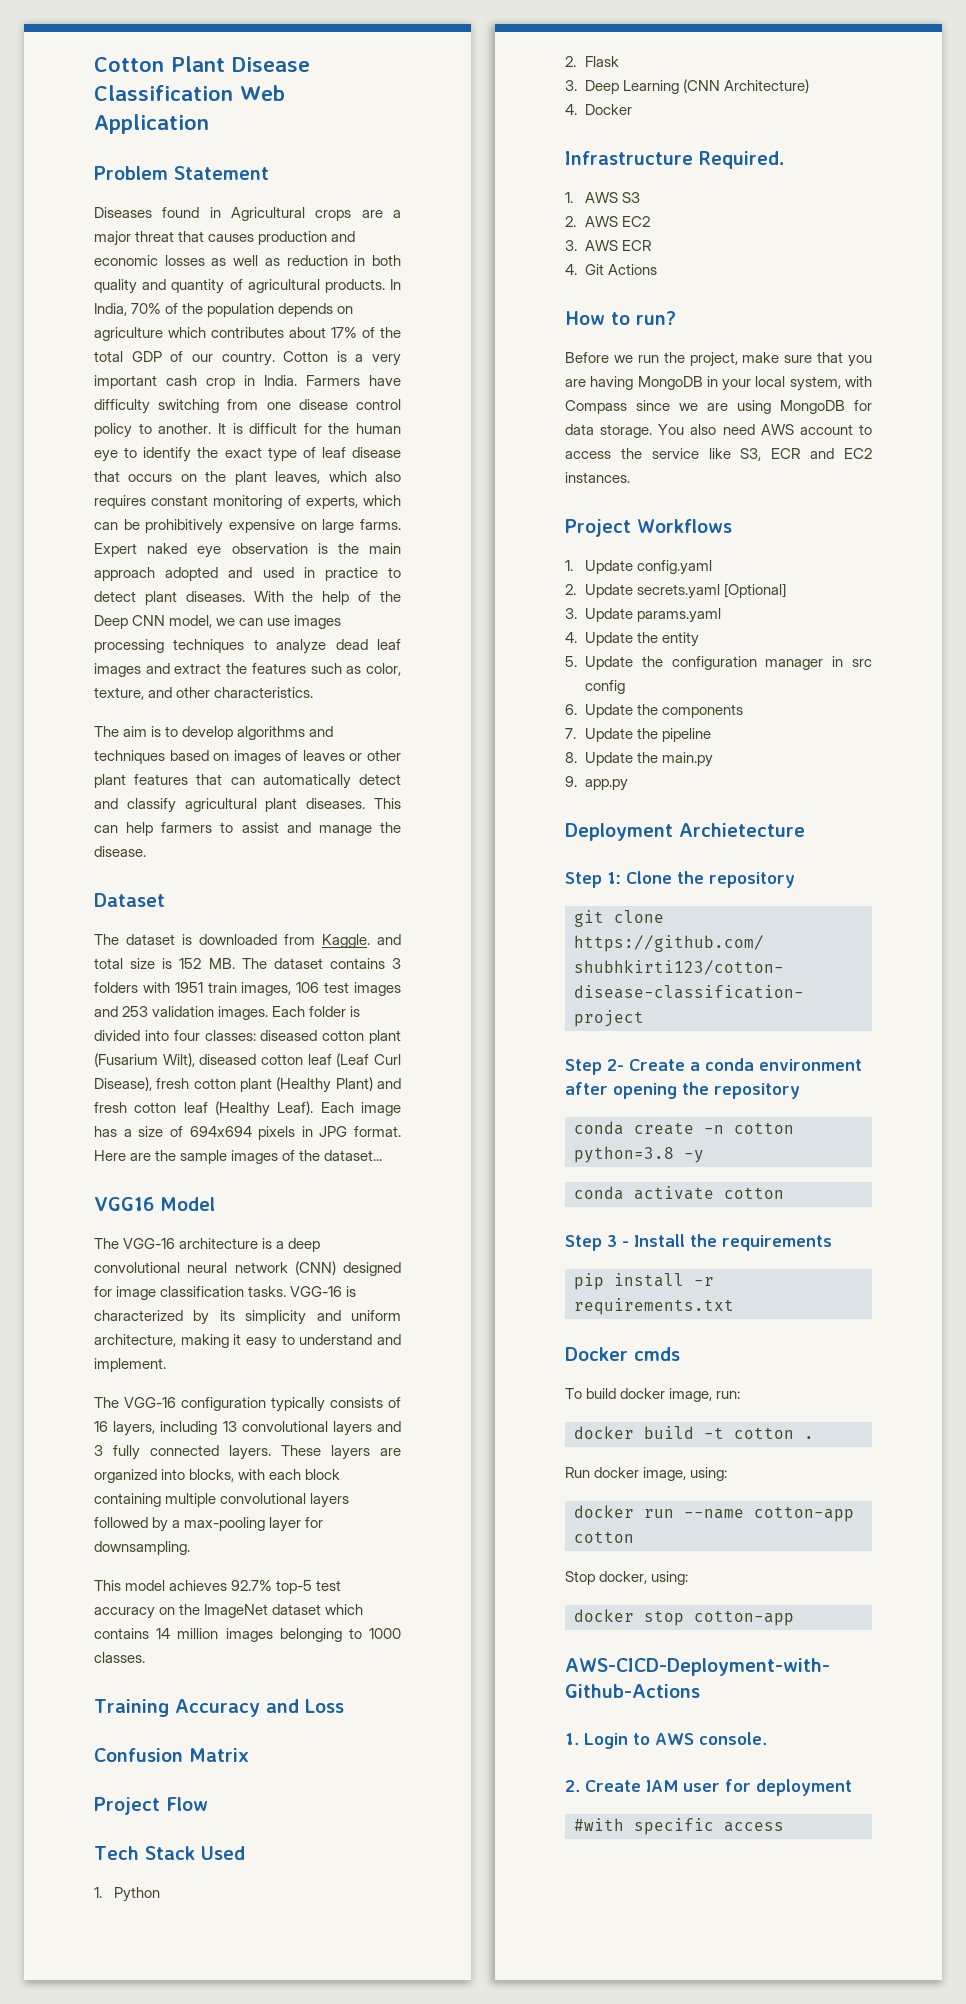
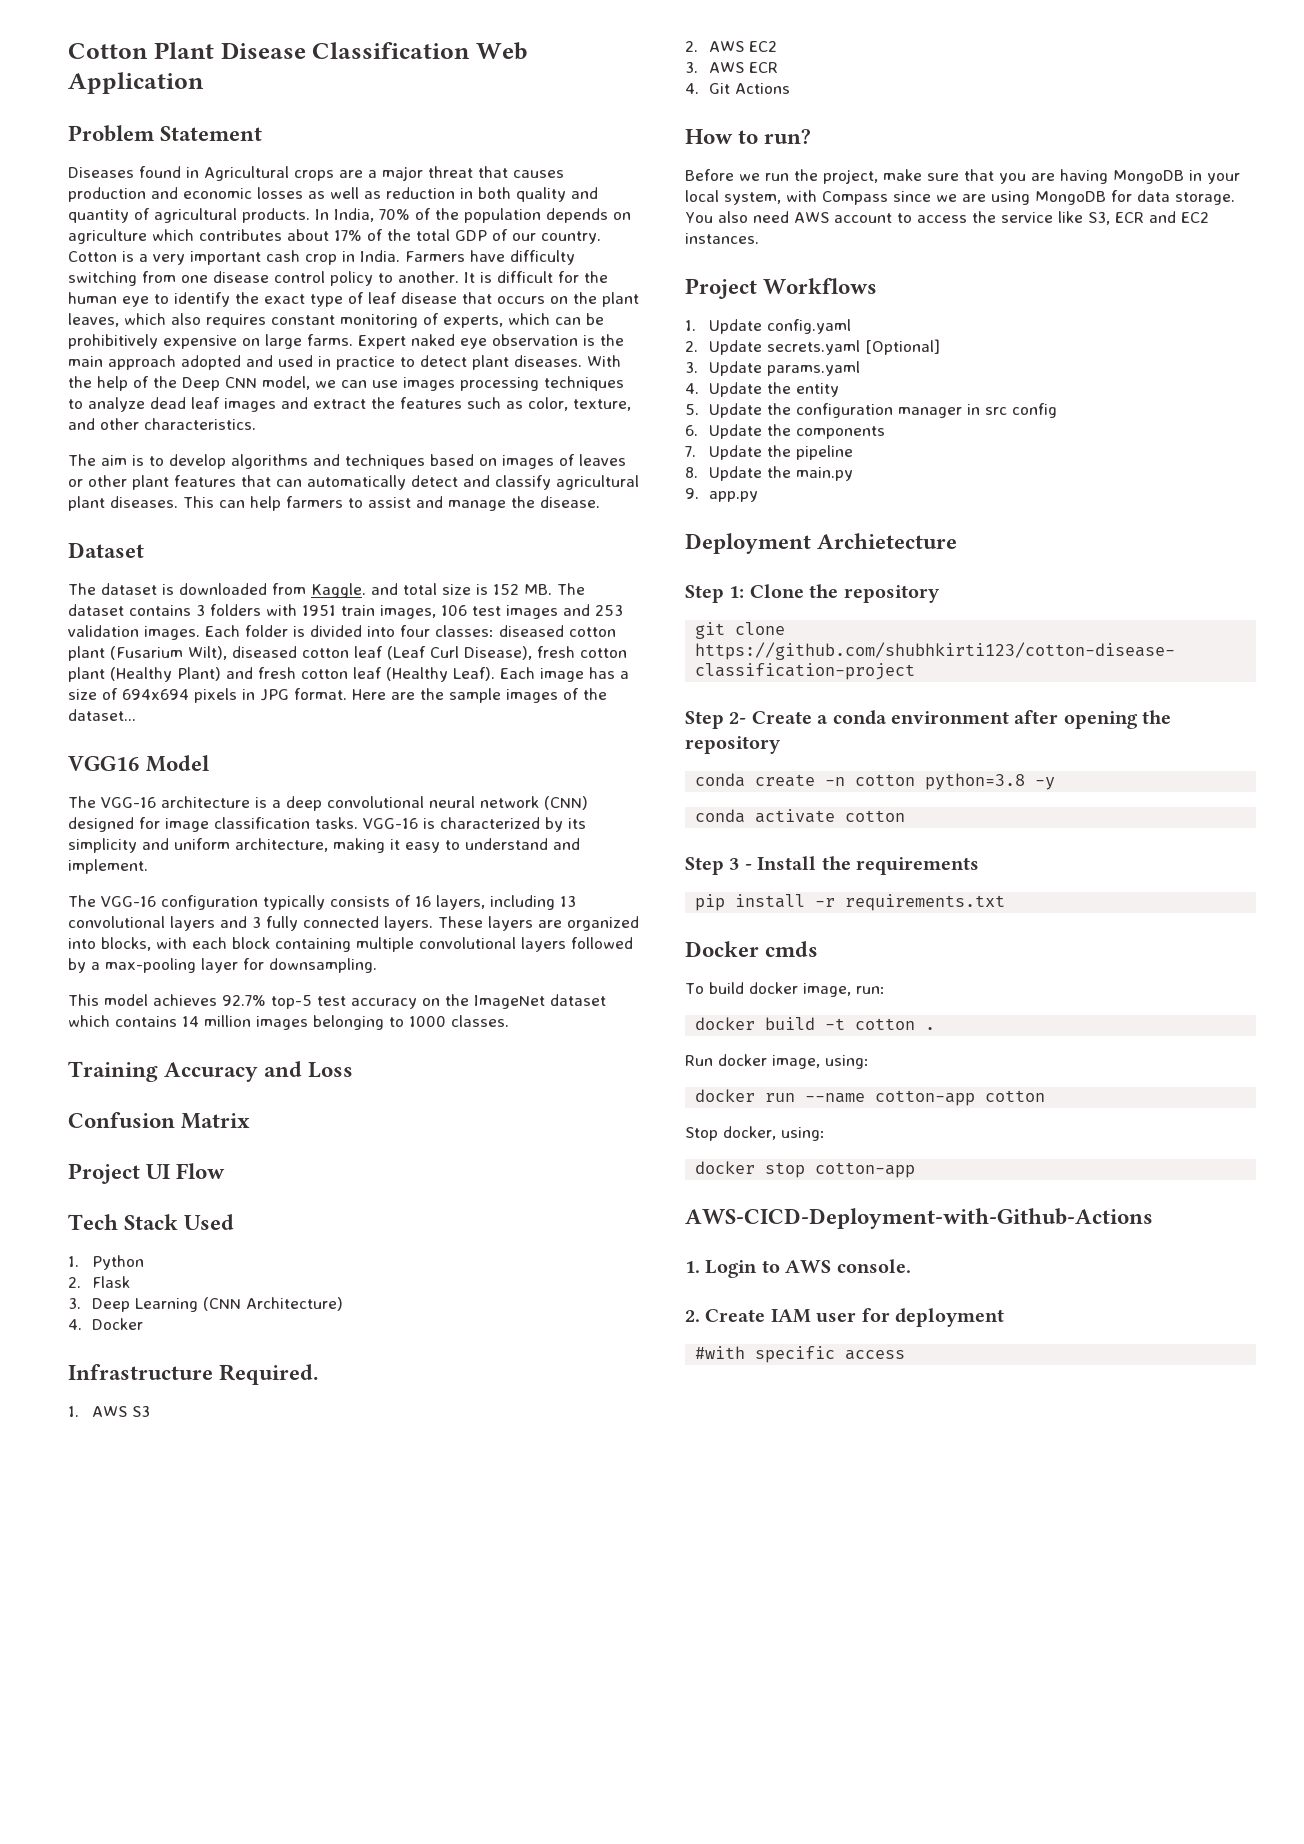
- Project Flow
+ Project UI Flow

